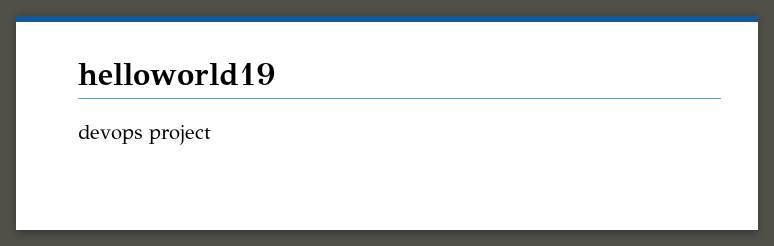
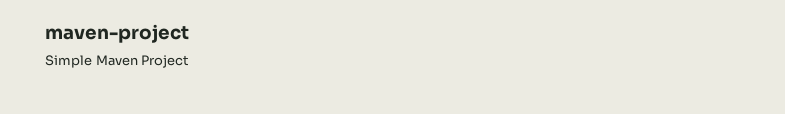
- helloworld19
- devops project
+ maven-project
+ Simple Maven Project

